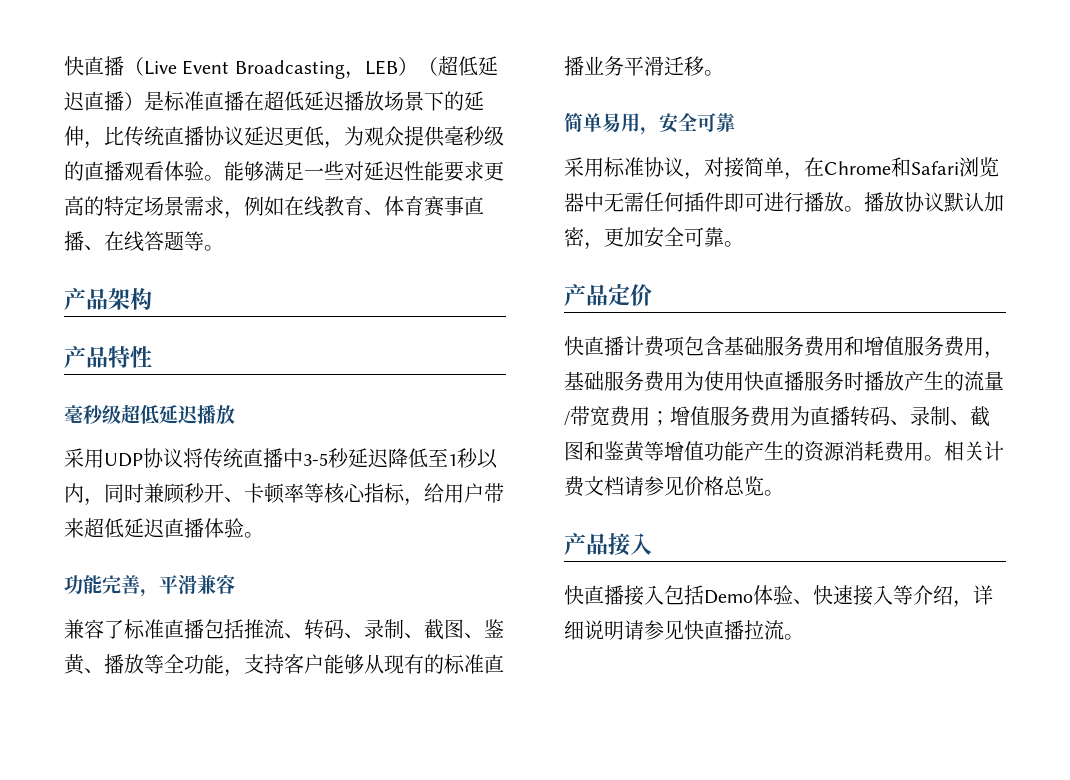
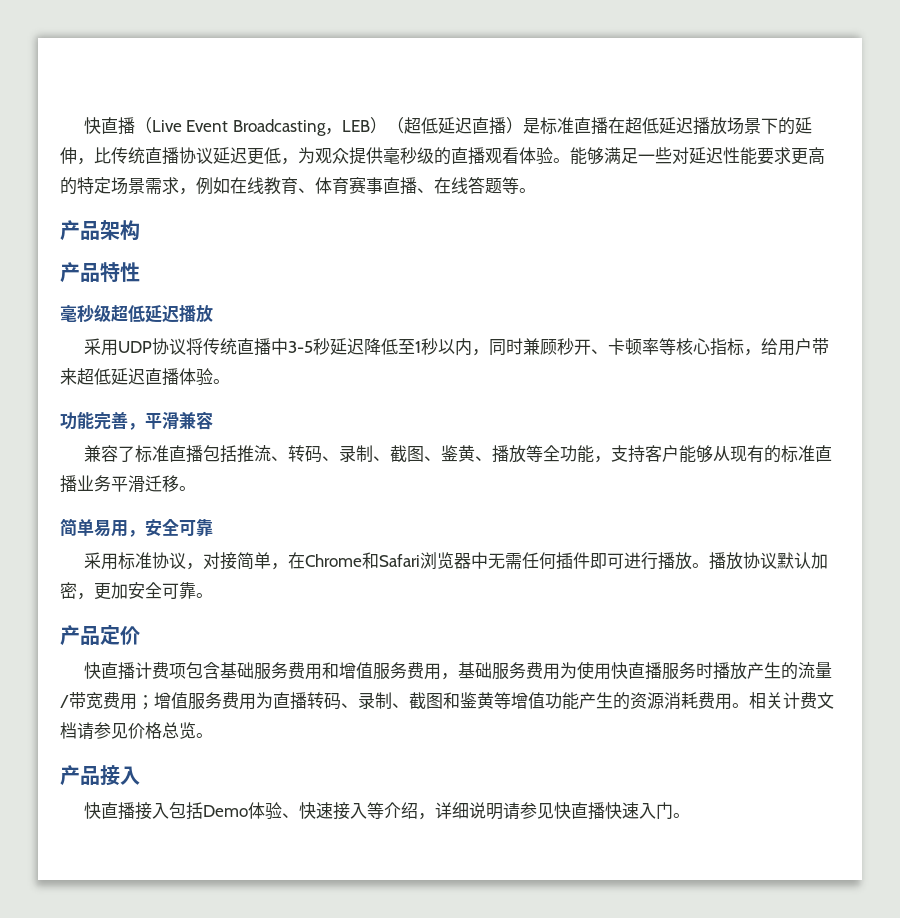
- 快直播接入包括Demo体验、快速接入等介绍，详细说明请参见快直播拉流。
+ 快直播接入包括Demo体验、快速接入等介绍，详细说明请参见快直播快速入门。

